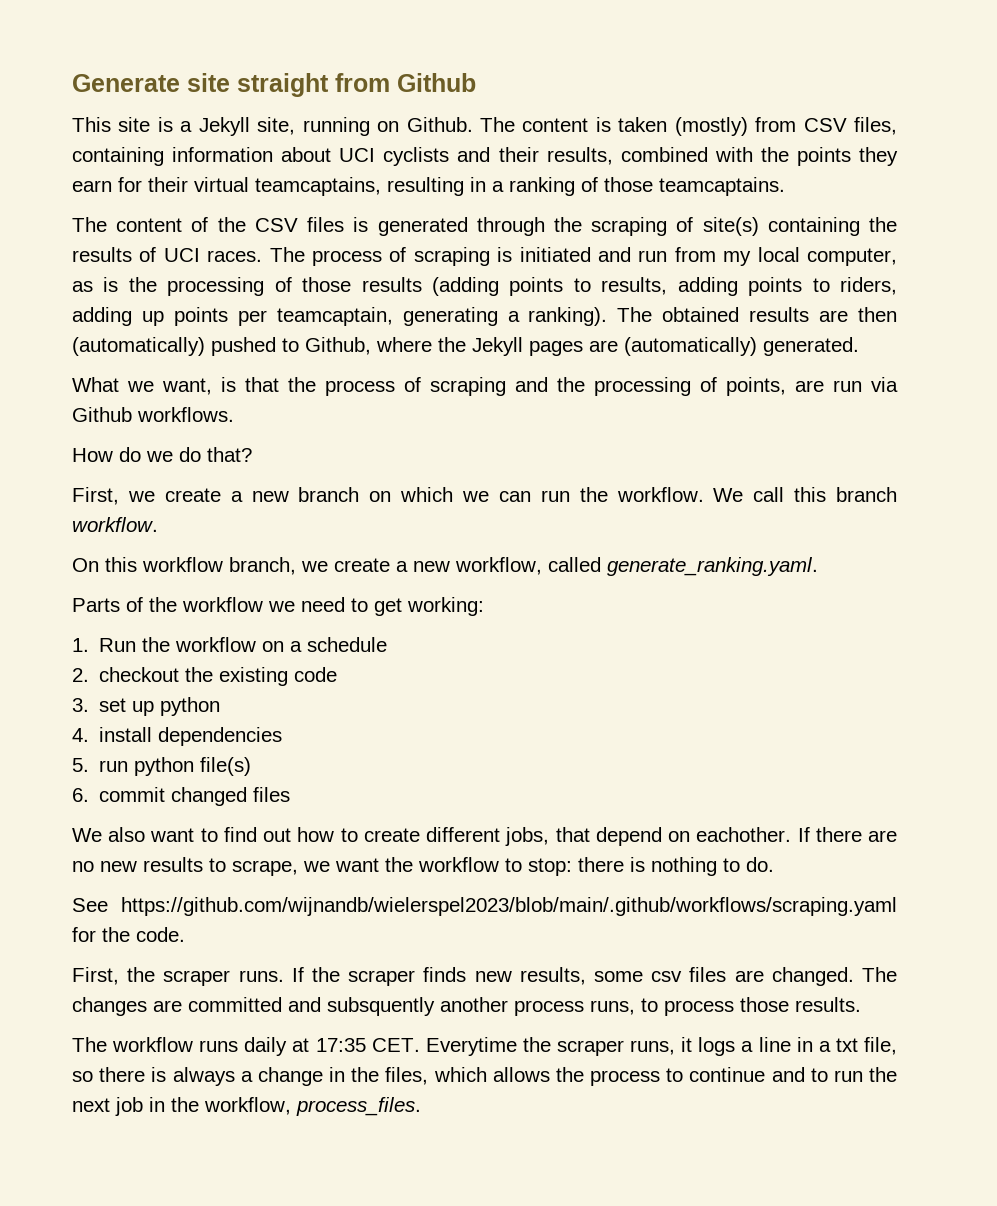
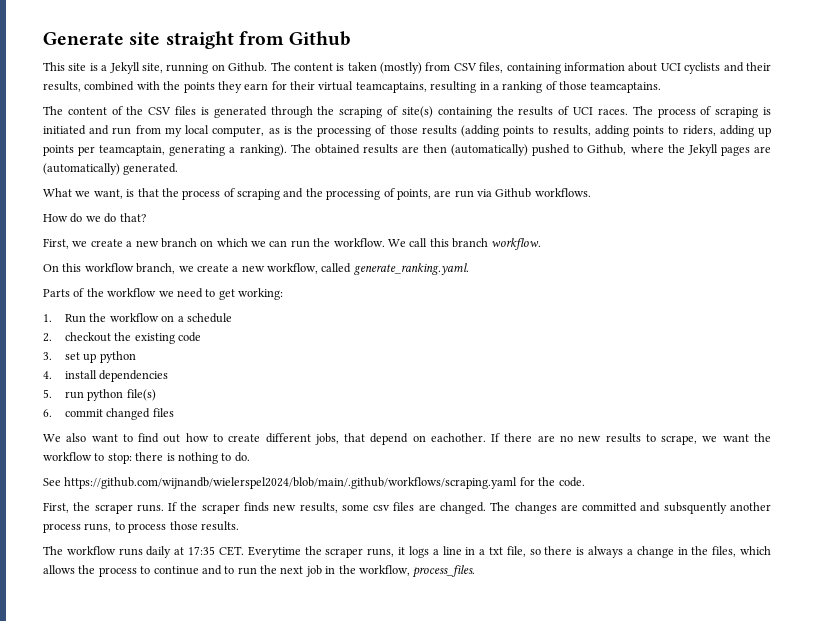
- See https://github.com/wijnandb/wielerspel2023/blob/main/.github/workflows/scraping.yaml for the code.
+ See https://github.com/wijnandb/wielerspel2024/blob/main/.github/workflows/scraping.yaml for the code.

